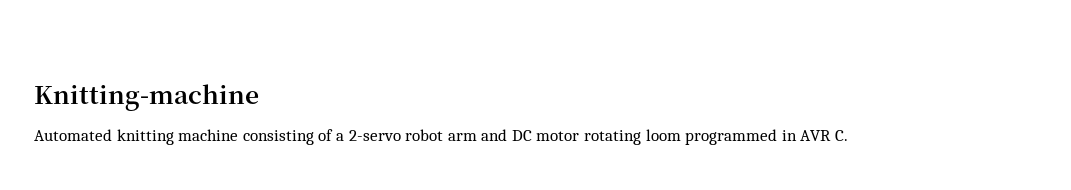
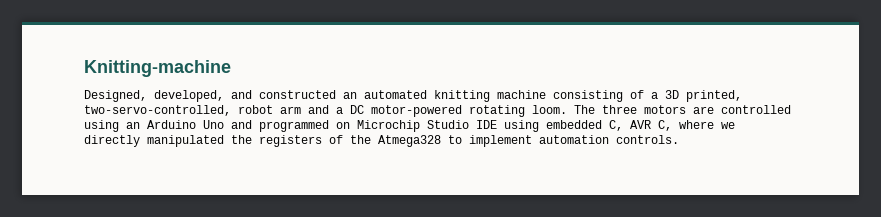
- Automated knitting machine consisting of a 2-servo robot arm and DC motor rotating loom programmed in AVR C.
+ Designed, developed, and constructed an automated knitting machine consisting of a 3D printed, two-servo-controlled, robot arm and a DC motor-powered rotating loom. The three motors are controlled using an Arduino Uno and programmed on Microchip Studio IDE using embedded C, AVR C, where we directly manipulated the registers of the Atmega328 to implement automation controls.

